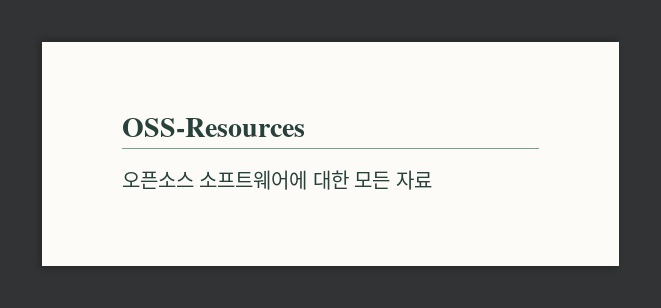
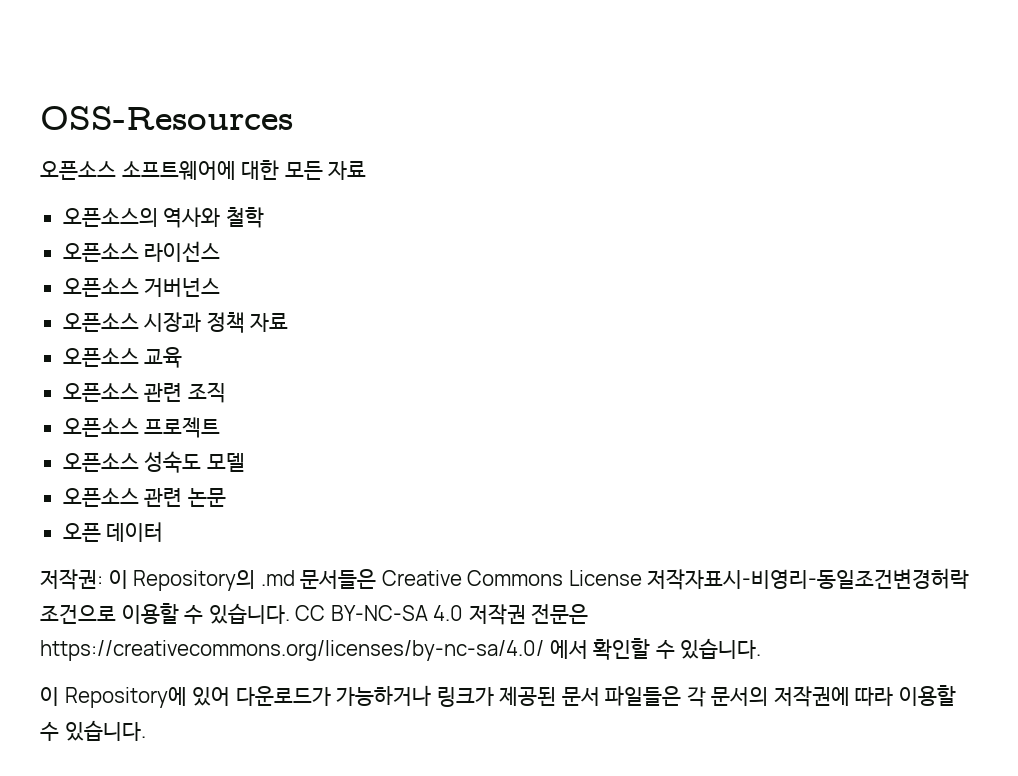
+ 오픈소스의 역사와 철학
+ 오픈소스 라이선스
+ 오픈소스 거버넌스
+ 오픈소스 시장과 정책 자료
+ 오픈소스 교육
+ 오픈소스 관련 조직
+ 오픈소스 프로젝트
+ 오픈소스 성숙도 모델
+ 오픈소스 관련 논문
+ 오픈 데이터
+ 저작권: 이 Repository의 .md 문서들은 Creative Commons License 저작자표시-비영리-동일조건변경허락 조건으로 이용할 수 있습니다. CC BY-NC-SA 4.0 저작권 전문은 https://creativecommons.org/licenses/by-nc-sa/4.0/ 에서 확인할 수 있습니다.
+ 이 Repository에 있어 다운로드가 가능하거나 링크가 제공된 문서 파일들은 각 문서의 저작권에 따라 이용할 수 있습니다.

